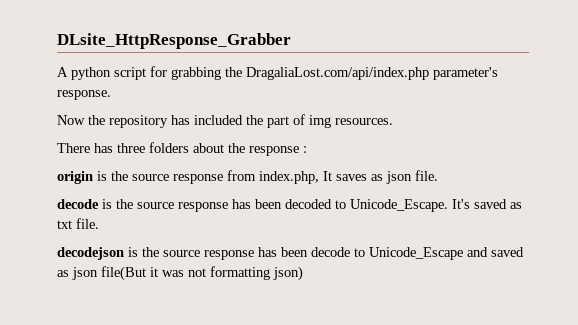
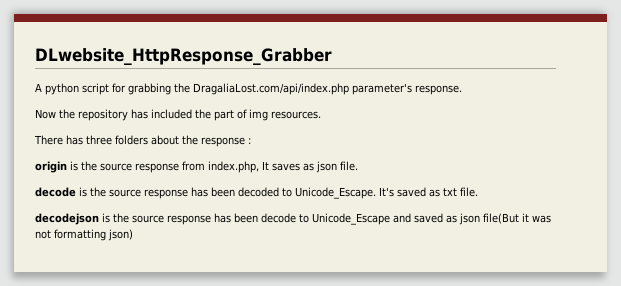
- DLsite_HttpResponse_Grabber
+ DLwebsite_HttpResponse_Grabber

